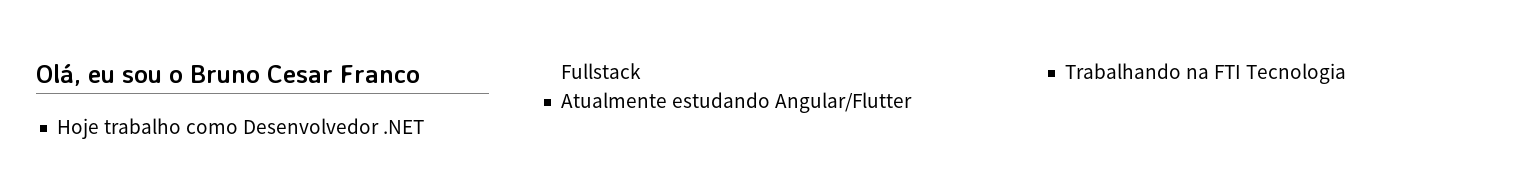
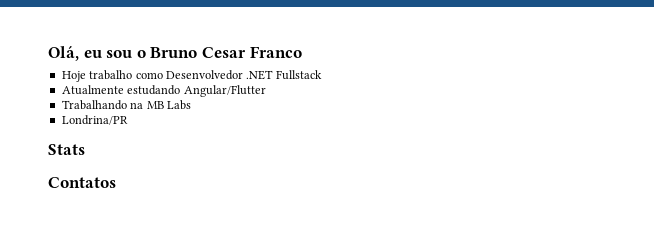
- Trabalhando na FTI Tecnologia
+ Trabalhando na MB Labs
+ Londrina/PR
+ Stats
+ Contatos

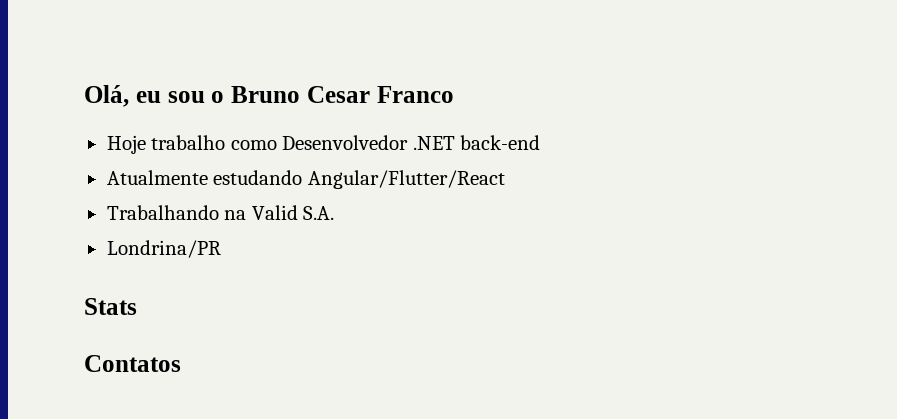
- Hoje trabalho como Desenvolvedor .NET Fullstack
+ Hoje trabalho como Desenvolvedor .NET back-end
- Atualmente estudando Angular/Flutter
+ Atualmente estudando Angular/Flutter/React
- Trabalhando na MB Labs
+ Trabalhando na Valid S.A.

